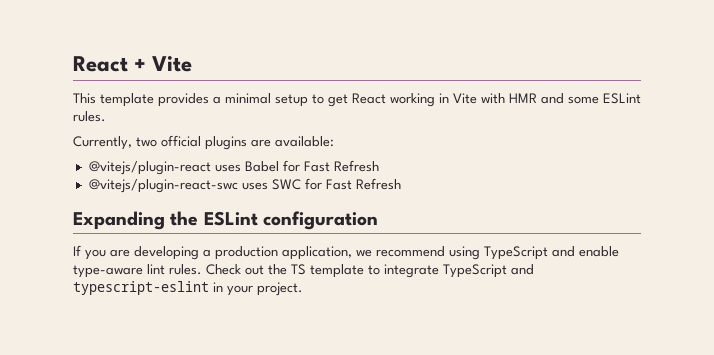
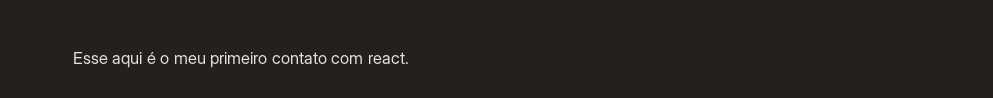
- React + Vite
- This template provides a minimal setup to get React working in Vite with HMR and some ESLint rules.
- Currently, two official plugins are available:
- @vitejs/plugin-react uses Babel for Fast Refresh
- @vitejs/plugin-react-swc uses SWC for Fast Refresh
- Expanding the ESLint configuration
- If you are developing a production application, we recommend using TypeScript and enable type-aware lint rules. Check out the TS template to integrate TypeScript and typescript-eslint in your project.
+ Esse aqui é o meu primeiro contato com react.

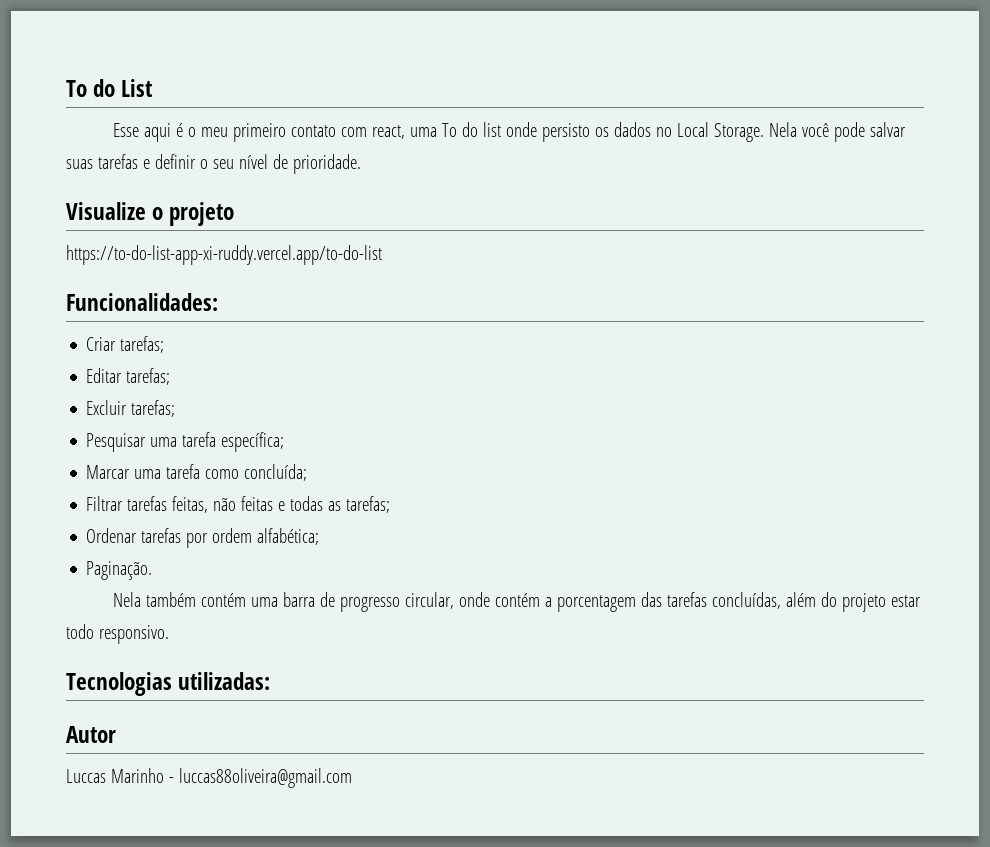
+ To do List
- Esse aqui é o meu primeiro contato com react.
+ Esse aqui é o meu primeiro contato com react, uma To do list onde persisto os dados no Local Storage. Nela você pode salvar suas tarefas e definir o seu nível de prioridade.
+ Visualize o projeto
+ https://to-do-list-app-xi-ruddy.vercel.app/to-do-list
+ Funcionalidades:
+ Criar tarefas;
+ Editar tarefas;
+ Excluir tarefas;
+ Pesquisar uma tarefa específica;
+ Marcar uma tarefa como concluída;
+ Filtrar tarefas feitas, não feitas e todas as tarefas;
+ Ordenar tarefas por ordem alfabética;
+ Paginação.
+ Nela também contém uma barra de progresso circular, onde contém a porcentagem das tarefas concluídas, além do projeto estar todo responsivo.
+ Tecnologias utilizadas:
+ Autor
+ Luccas Marinho - luccas88oliveira@gmail.com

